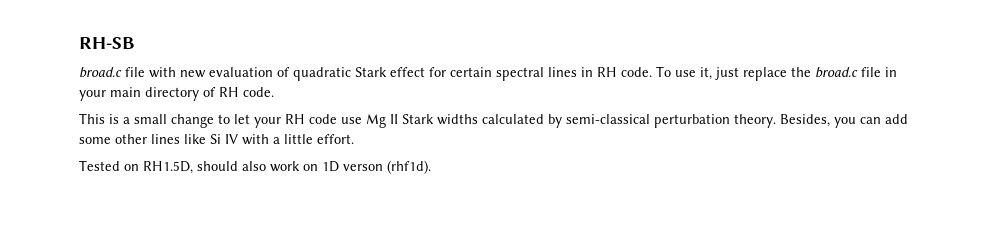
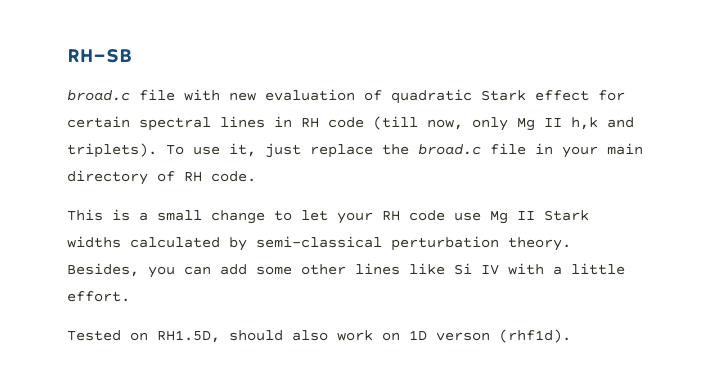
- broad.c file with new evaluation of quadratic Stark effect for certain spectral lines in RH code.
+ broad.c file with new evaluation of quadratic Stark effect for certain spectral lines in RH code (till now, only Mg II h,k and triplets).

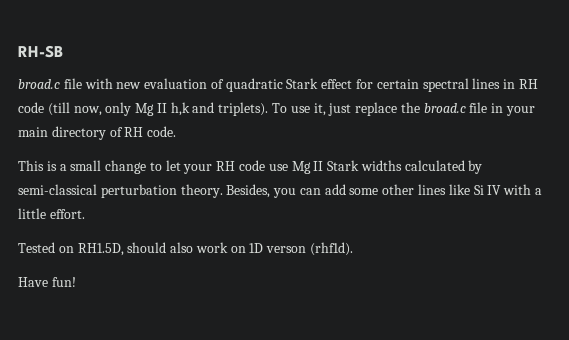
+ Have fun!

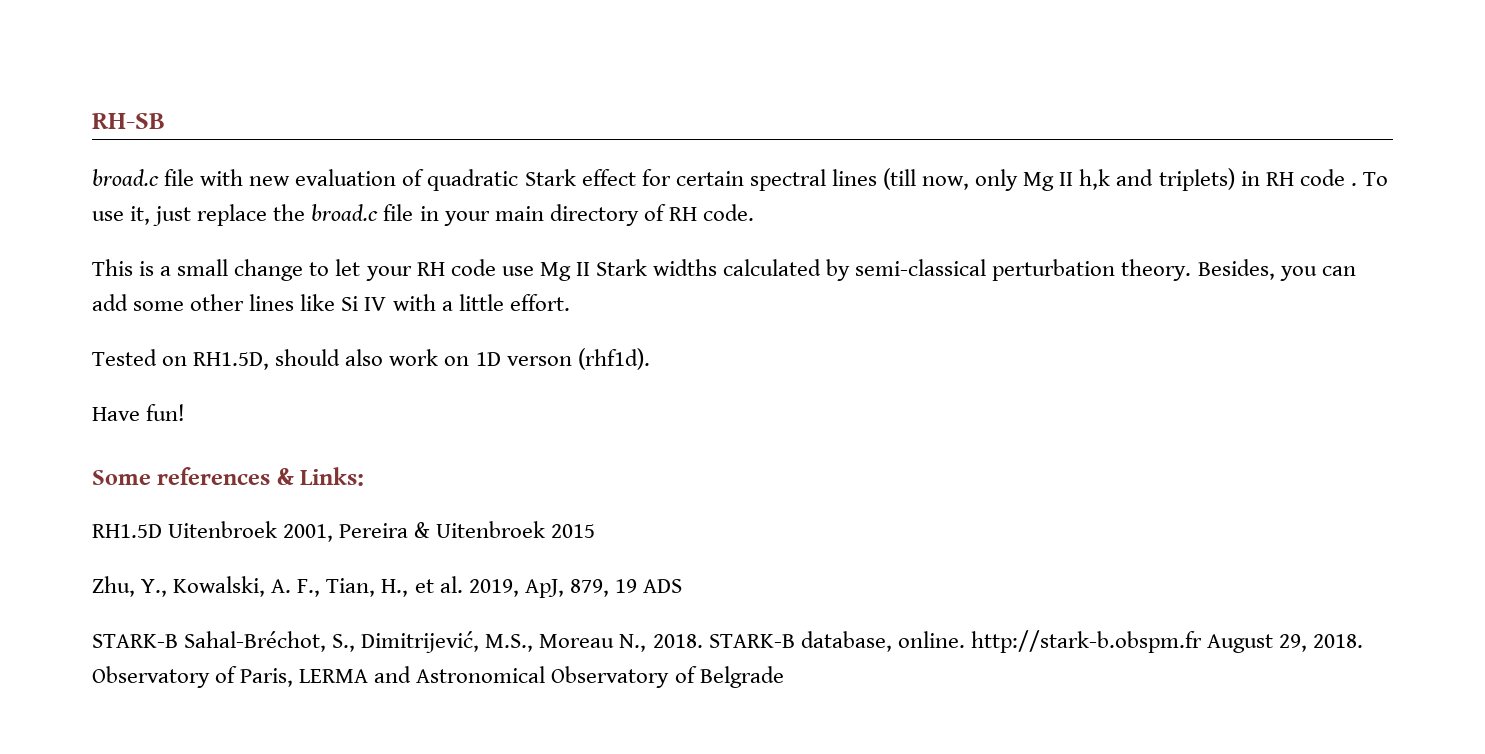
- broad.c file with new evaluation of quadratic Stark effect for certain spectral lines in RH code (till now, only Mg II h,k and triplets).
+ broad.c file with new evaluation of quadratic Stark effect for certain spectral lines (till now, only Mg II h,k and triplets) in RH code .
+ Some references & Links:
+ RH1.5D Uitenbroek 2001, Pereira & Uitenbroek 2015
+ Zhu, Y., Kowalski, A. F., Tian, H., et al. 2019, ApJ, 879, 19 ADS
+ STARK-B Sahal-Bréchot, S., Dimitrijević, M.S., Moreau N., 2018. STARK-B database, online. http://stark-b.obspm.fr August 29, 2018. Observatory of Paris, LERMA and Astronomical Observatory of Belgrade

